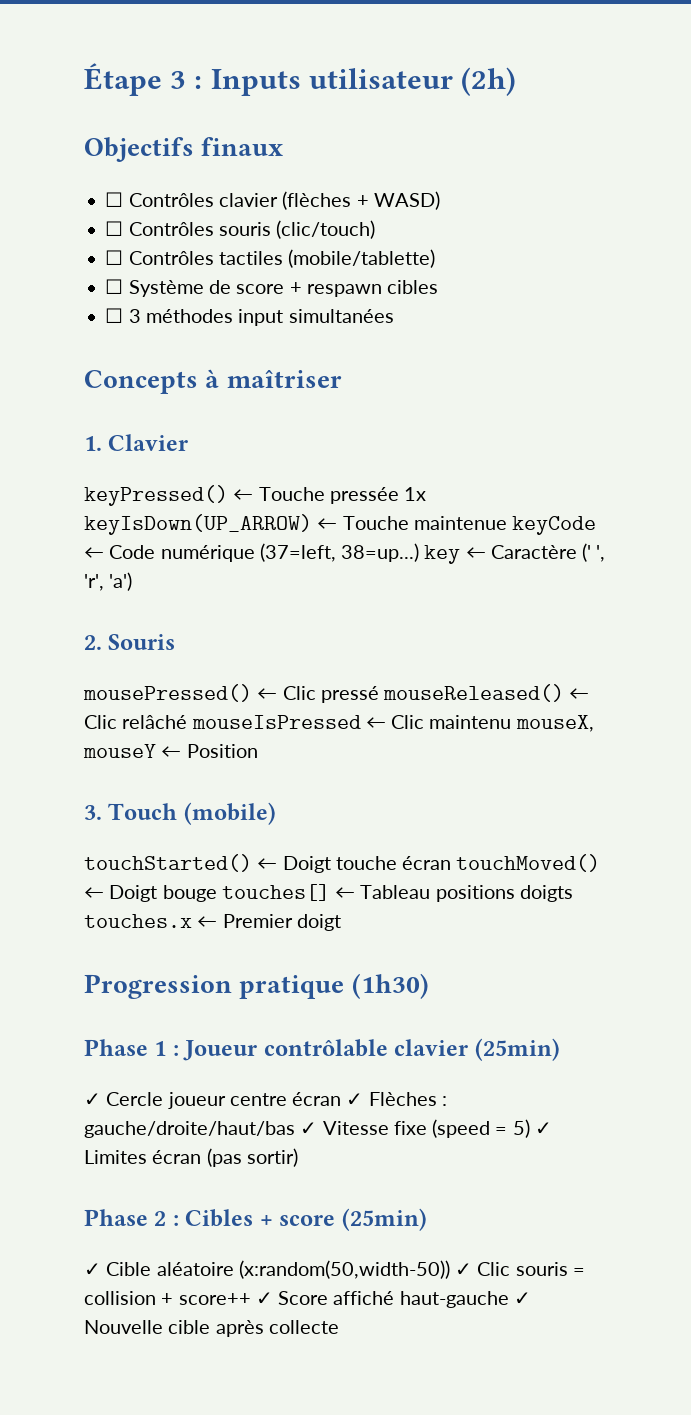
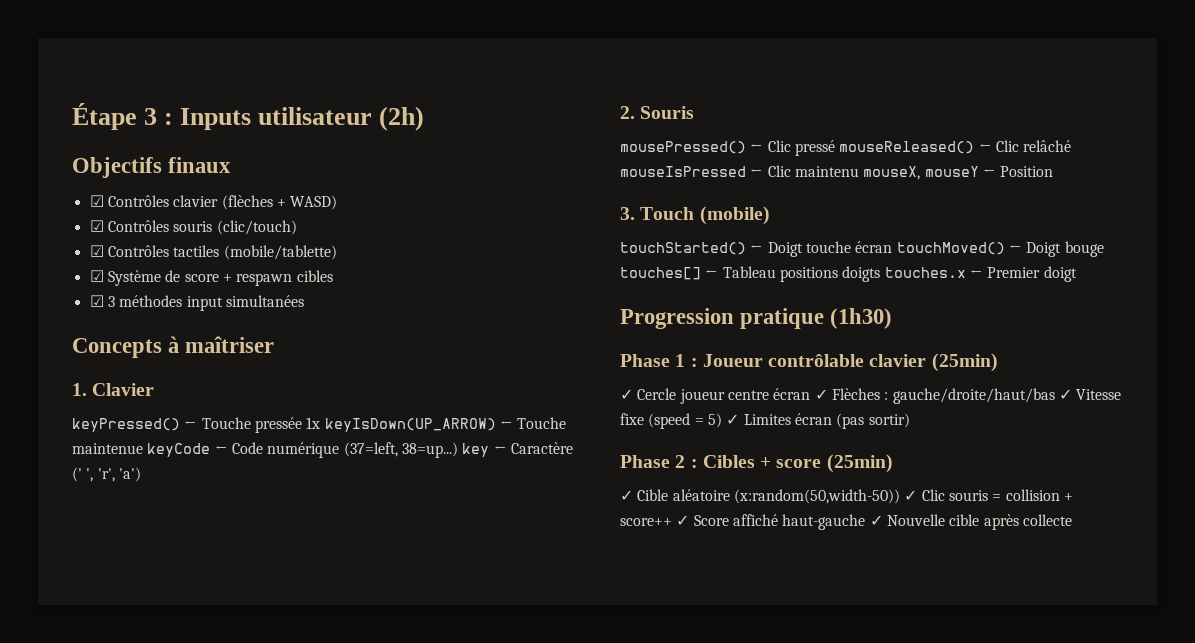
- ☐ Contrôles clavier (flèches + WASD)
+ ☑ Contrôles clavier (flèches + WASD)
- ☐ Contrôles souris (clic/touch)
+ ☑ Contrôles souris (clic/touch)
- ☐ Contrôles tactiles (mobile/tablette)
+ ☑ Contrôles tactiles (mobile/tablette)
- ☐ Système de score + respawn cibles
+ ☑ Système de score + respawn cibles
- ☐ 3 méthodes input simultanées
+ ☑ 3 méthodes input simultanées

